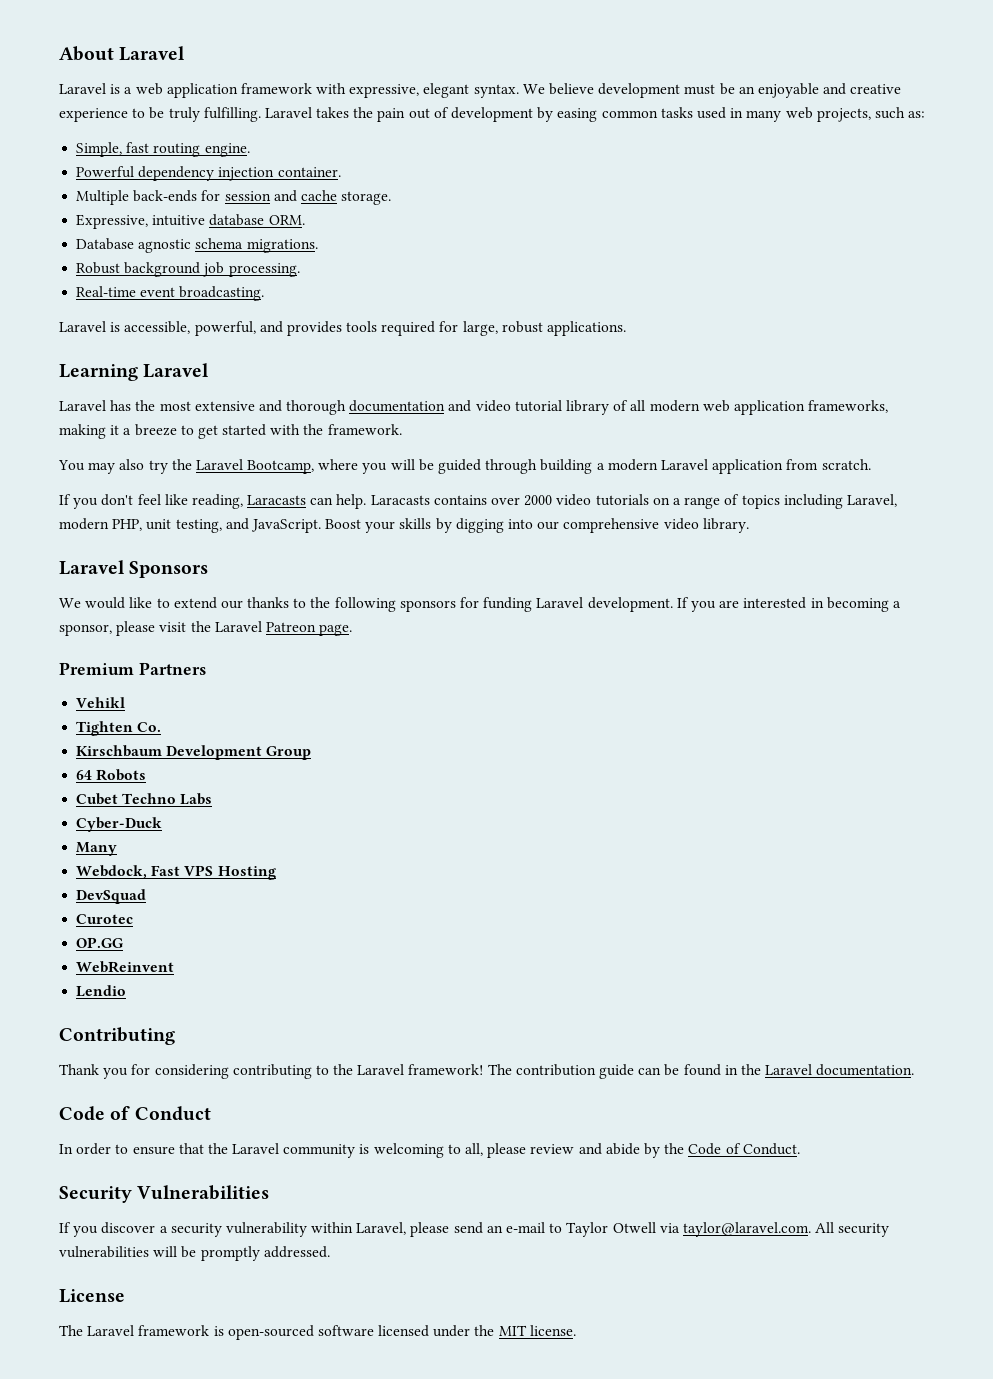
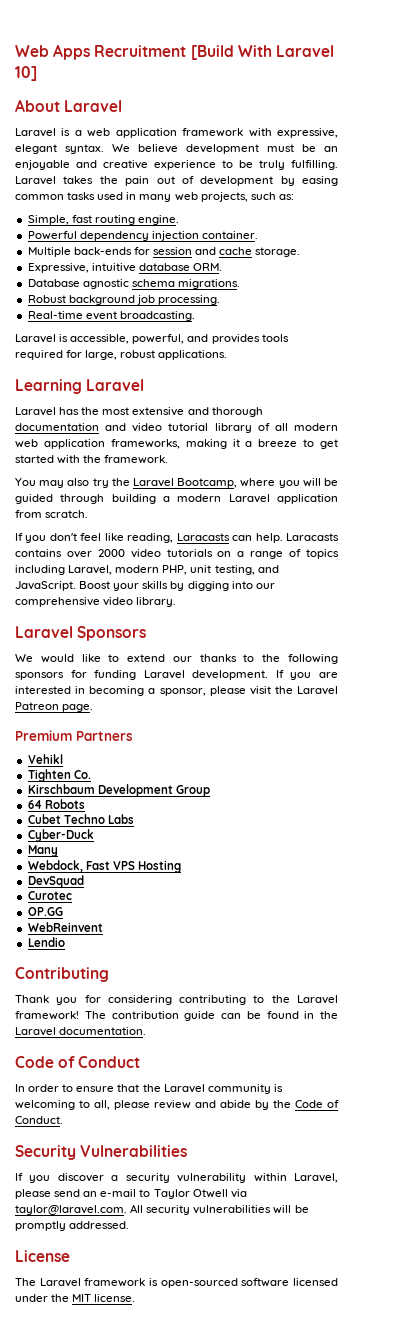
+ Web Apps Recruitment [Build With Laravel 10]

